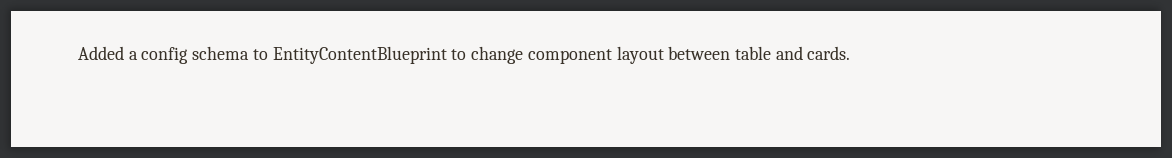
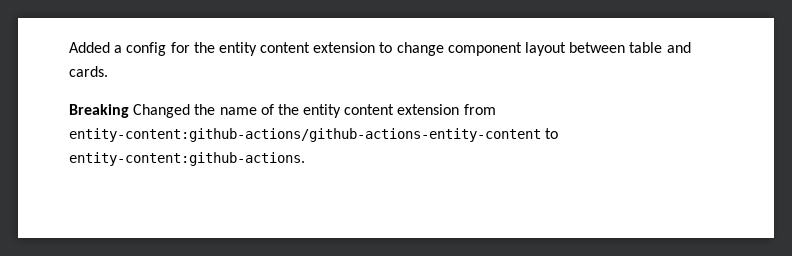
- Added a config schema to EntityContentBlueprint to change component layout between table and cards.
+ Added a config for the entity content extension to change component layout between table and cards.
+ Breaking Changed the name of the entity content extension from entity-content:github-actions/github-actions-entity-content to entity-content:github-actions.

